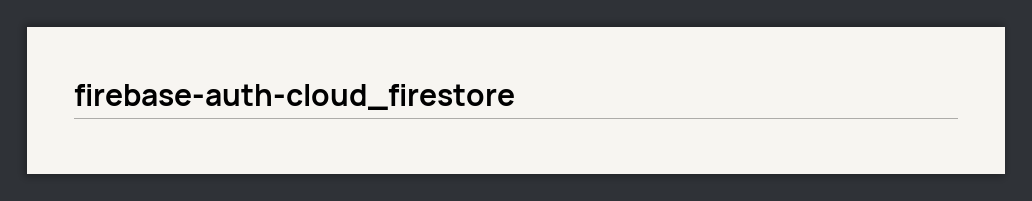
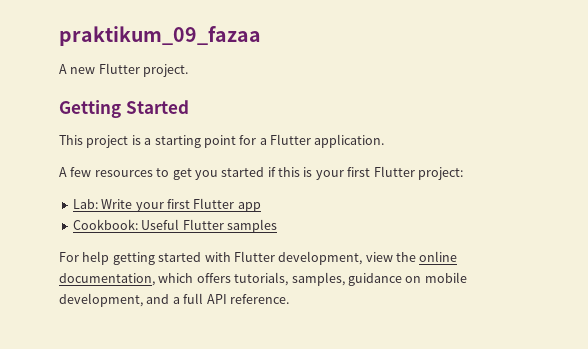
- firebase-auth-cloud_firestore
+ praktikum_09_fazaa
+ A new Flutter project.
+ Getting Started
+ This project is a starting point for a Flutter application.
+ A few resources to get you started if this is your first Flutter project:
+ Lab: Write your first Flutter app
+ Cookbook: Useful Flutter samples
+ For help getting started with Flutter development, view the online documentation, which offers tutorials, samples, guidance on mobile development, and a full API reference.

